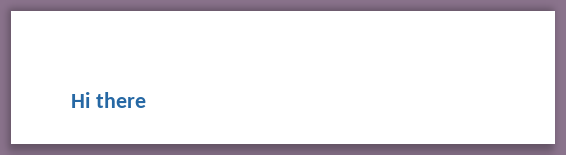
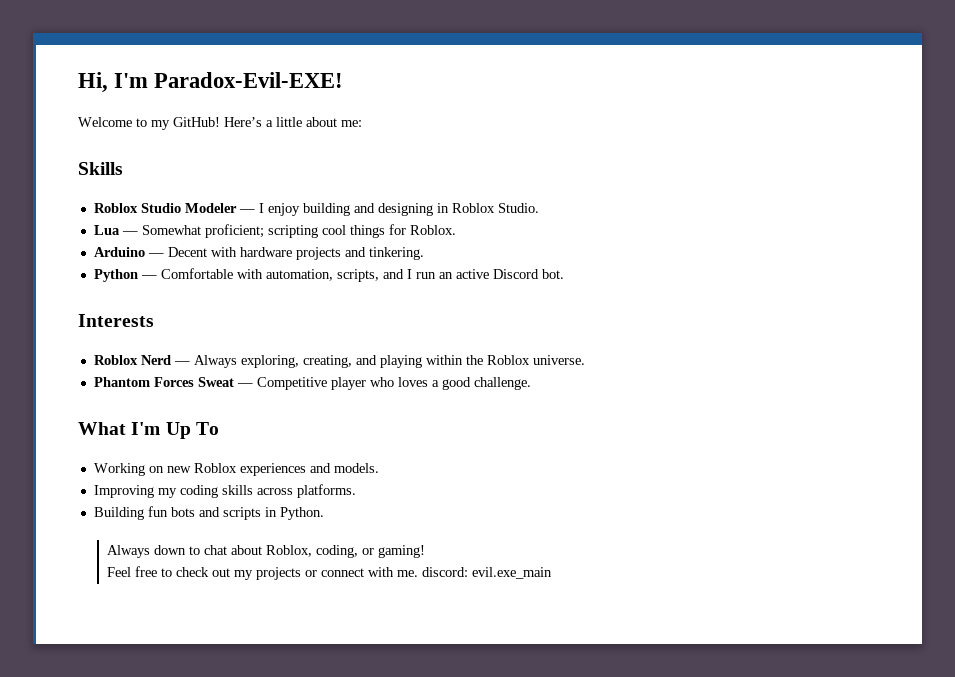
- Hi there
+ Hi, I'm Paradox-Evil-EXE!
+ Welcome to my GitHub! Here’s a little about me:
+ Skills
+ Roblox Studio Modeler — I enjoy building and designing in Roblox Studio.
+ Lua — Somewhat proficient; scripting cool things for Roblox.
+ Arduino — Decent with hardware projects and tinkering.
+ Python — Comfortable with automation, scripts, and I run an active Discord bot.
+ Interests
+ Roblox Nerd — Always exploring, creating, and playing within the Roblox universe.
+ Phantom Forces Sweat — Competitive player who loves a good challenge.
+ What I'm Up To
+ Working on new Roblox experiences and models.
+ Improving my coding skills across platforms.
+ Building fun bots and scripts in Python.
+ Always down to chat about Roblox, coding, or gaming!
+ Feel free to check out my projects or connect with me. discord: evil.exe_main

